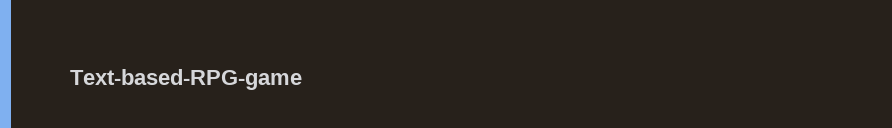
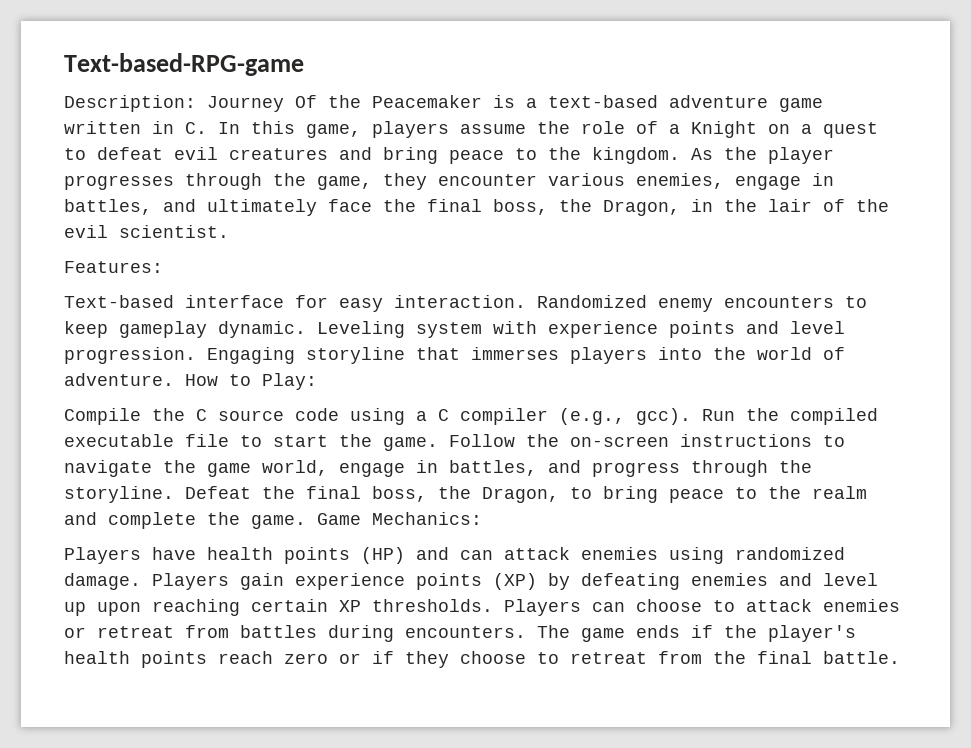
+ Description: Journey Of the Peacemaker is a text-based adventure game written in C. In this game, players assume the role of a Knight on a quest to defeat evil creatures and bring peace to the kingdom. As the player progresses through the game, they encounter various enemies, engage in battles, and ultimately face the final boss, the Dragon, in the lair of the evil scientist.
+ Features:
+ Text-based interface for easy interaction. Randomized enemy encounters to keep gameplay dynamic. Leveling system with experience points and level progression. Engaging storyline that immerses players into the world of adventure. How to Play:
+ Compile the C source code using a C compiler (e.g., gcc). Run the compiled executable file to start the game. Follow the on-screen instructions to navigate the game world, engage in battles, and progress through the storyline. Defeat the final boss, the Dragon, to bring peace to the realm and complete the game. Game Mechanics:
+ Players have health points (HP) and can attack enemies using randomized damage. Players gain experience points (XP) by defeating enemies and level up upon reaching certain XP thresholds. Players can choose to attack enemies or retreat from battles during encounters. The game ends if the player's health points reach zero or if they choose to retreat from the final battle.

